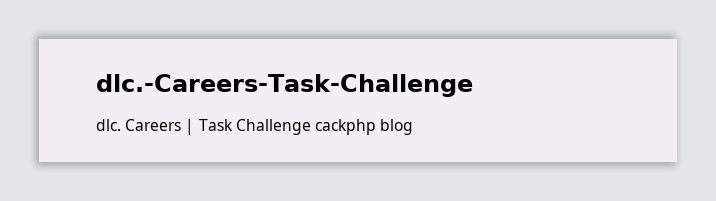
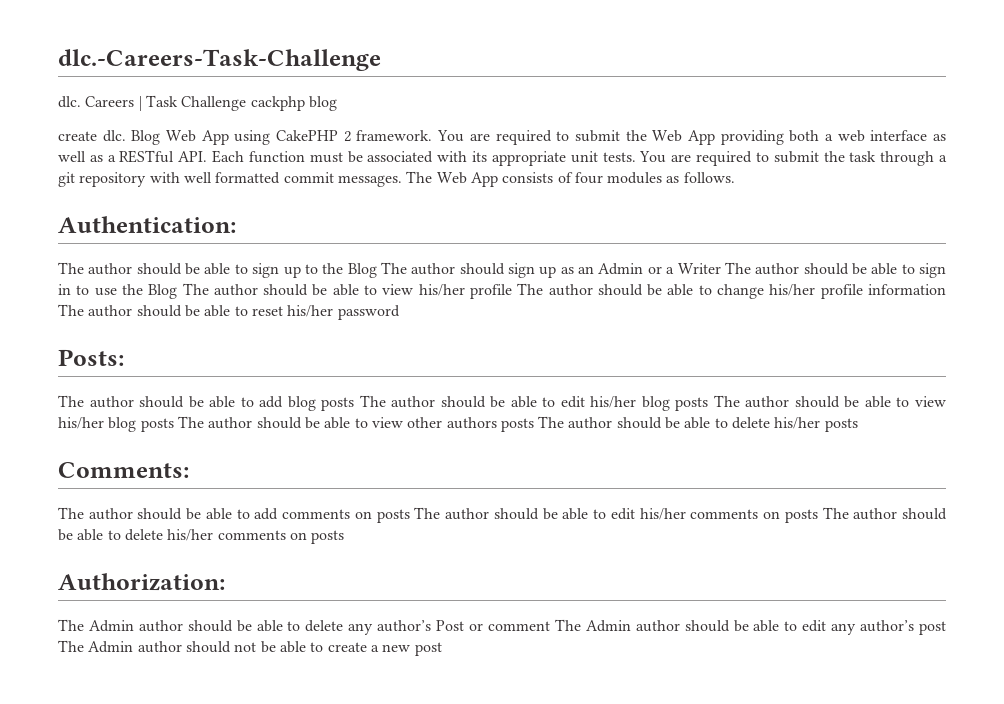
+ create dlc. Blog Web App using CakePHP 2 framework. You are required to submit the Web App providing both a web interface as well as a RESTful API. Each function must be associated with its appropriate unit tests. You are required to submit the task through a git repository with well formatted commit messages. The Web App consists of four modules as follows.
+ Authentication:
+ The author should be able to sign up to the Blog The author should sign up as an Admin or a Writer The author should be able to sign in to use the Blog The author should be able to view his/her profile The author should be able to change his/her profile information The author should be able to reset his/her password
+ Posts:
+ The author should be able to add blog posts The author should be able to edit his/her blog posts The author should be able to view his/her blog posts The author should be able to view other authors posts The author should be able to delete his/her posts
+ Comments:
+ The author should be able to add comments on posts The author should be able to edit his/her comments on posts The author should be able to delete his/her comments on posts
+ Authorization:
+ The Admin author should be able to delete any author’s Post or comment The Admin author should be able to edit any author’s post The Admin author should not be able to create a new post

